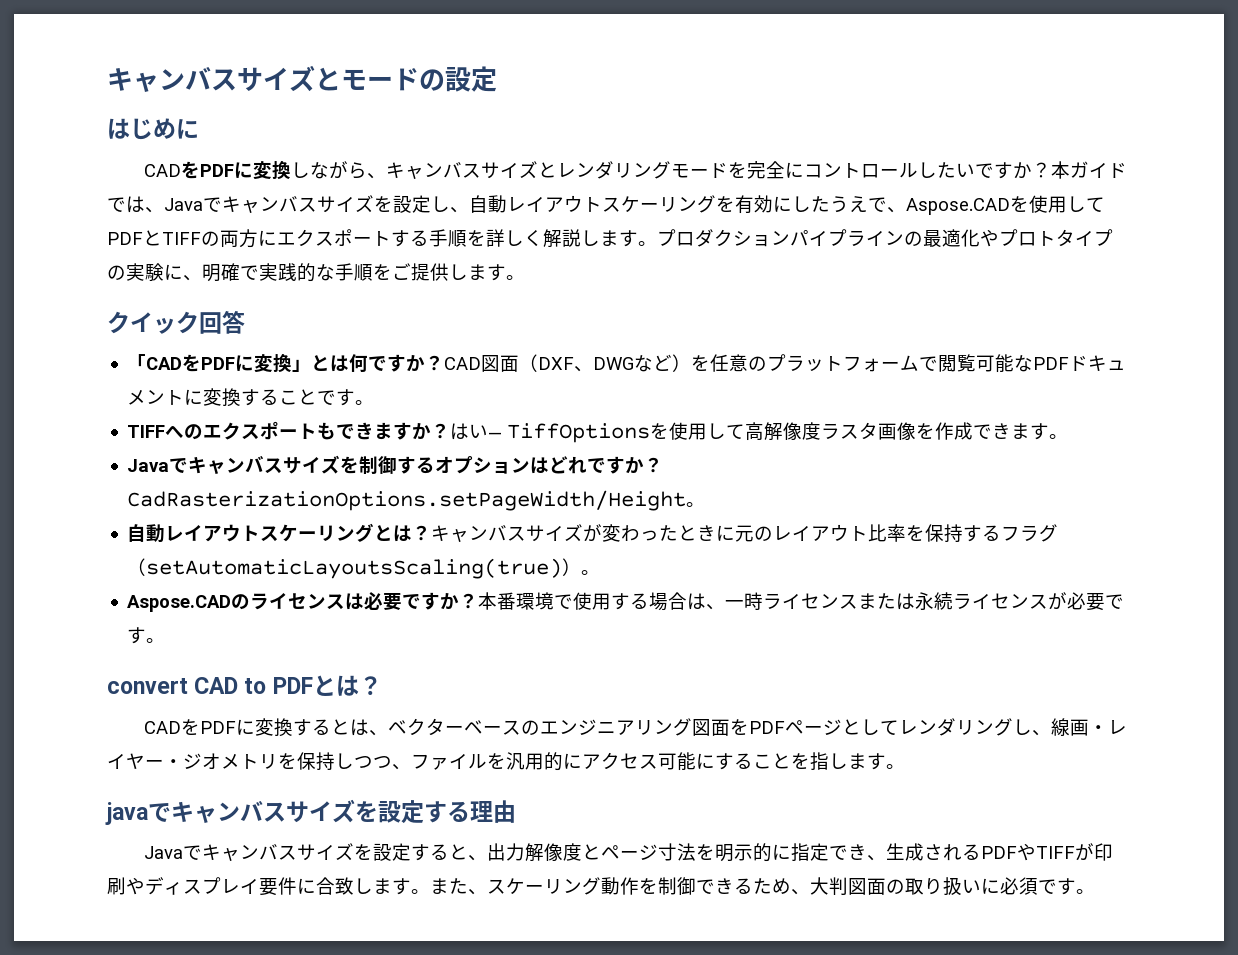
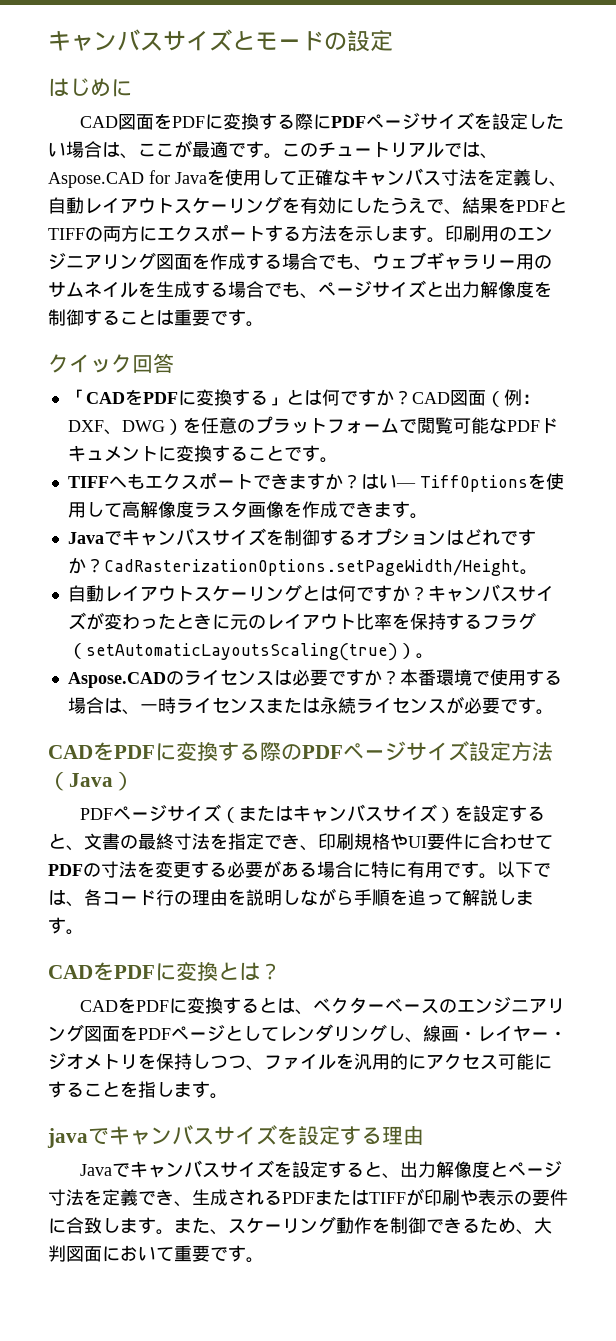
- CADをPDFに変換しながら、キャンバスサイズとレンダリングモードを完全にコントロールしたいですか？本ガイドでは、Javaでキャンバスサイズを設定し、自動レイアウトスケーリングを有効にしたうえで、Aspose.CADを使用してPDFとTIFFの両方にエクスポートする手順を詳しく解説します。プロダクションパイプラインの最適化やプロトタイプの実験に、明確で実践的な手順をご提供します。
+ CAD図面をPDFに変換する際にPDFページサイズを設定したい場合は、ここが最適です。このチュートリアルでは、Aspose.CAD for Javaを使用して正確なキャンバス寸法を定義し、自動レイアウトスケーリングを有効にしたうえで、結果をPDFとTIFFの両方にエクスポートする方法を示します。印刷用のエンジニアリング図面を作成する場合でも、ウェブギャラリー用のサムネイルを生成する場合でも、ページサイズと出力解像度を制御することは重要です。
- 「CADをPDFに変換」とは何ですか？
+ 「CADをPDFに変換する」とは何ですか？
- CAD図面（DXF、DWGなど）を任意のプラットフォームで閲覧可能なPDFドキュメントに変換することです。
+ CAD図面（例：DXF、DWG）を任意のプラットフォームで閲覧可能なPDFドキュメントに変換することです。
- TIFFへのエクスポートもできますか？
+ TIFFへもエクスポートできますか？
- 自動レイアウトスケーリングとは？
+ 自動レイアウトスケーリングとは何ですか？
- convert CAD to PDFとは？
+ CADをPDFに変換する際のPDFページサイズ設定方法（Java）
+ PDFページサイズ（またはキャンバスサイズ）を設定すると、文書の最終寸法を指定でき、印刷規格やUI要件に合わせてPDFの寸法を変更する必要がある場合に特に有用です。以下では、各コード行の理由を説明しながら手順を追って解説します。
+ CADをPDFに変換とは？
- Javaでキャンバスサイズを設定すると、出力解像度とページ寸法を明示的に指定でき、生成されるPDFやTIFFが印刷やディスプレイ要件に合致します。
+ Javaでキャンバスサイズを設定すると、出力解像度とページ寸法を定義でき、生成されるPDFまたはTIFFが印刷や表示の要件に合致します。
- また、スケーリング動作を制御できるため、大判図面の取り扱いに必須です。
+ また、スケーリング動作を制御できるため、大判図面において重要です。

